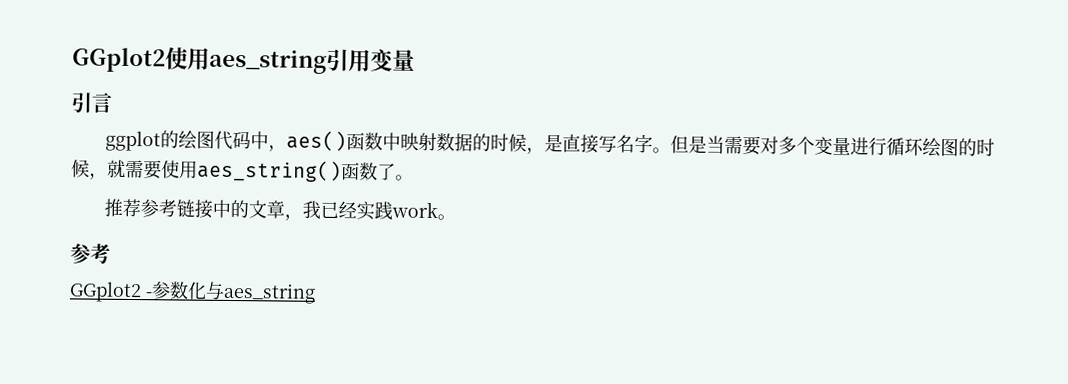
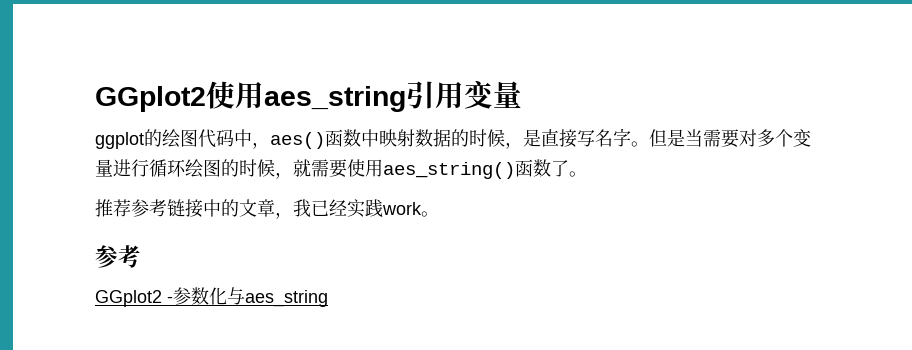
- 引言

